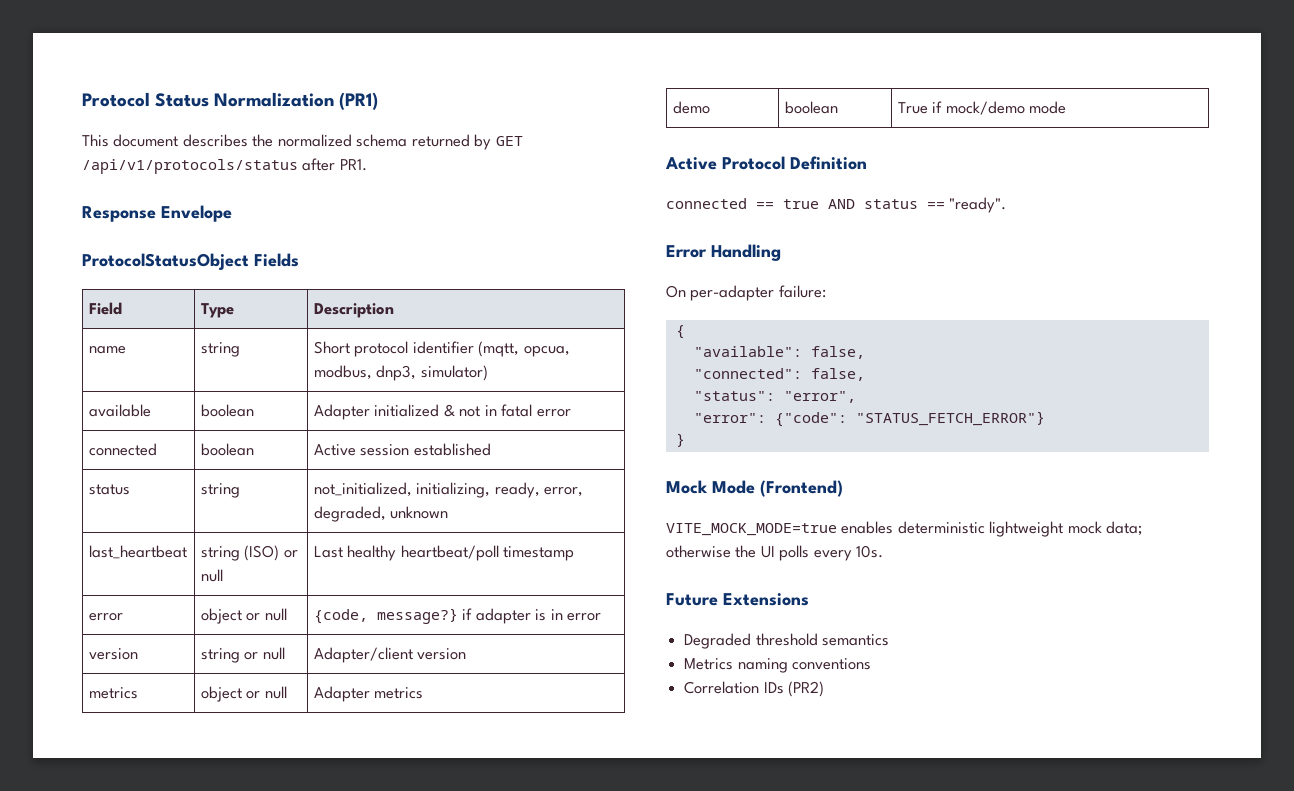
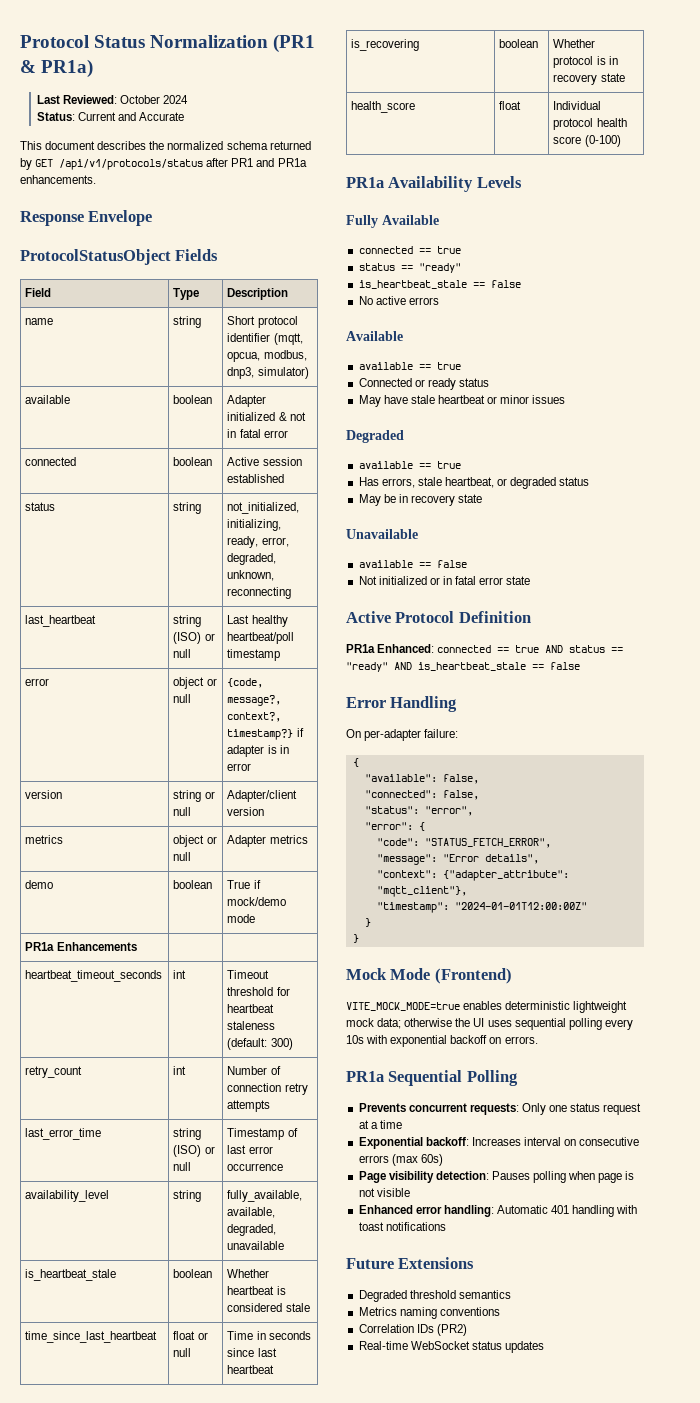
- Protocol Status Normalization (PR1)
+ Protocol Status Normalization (PR1 & PR1a)
+ Last Reviewed: October 2024
+ Status: Current and Accurate
- This document describes the normalized schema returned by GET /api/v1/protocols/status after PR1.
+ This document describes the normalized schema returned by GET /api/v1/protocols/status after PR1 and PR1a enhancements.
- status | string | not_initialized, initializing, ready, error, degraded, unknown
+ status | string | not_initialized, initializing, ready, error, degraded, unknown, reconnecting
- error | object or null | {code, message?} if adapter is in error
+ error | object or null | {code, message?, context?, timestamp?} if adapter is in error
+ PR1a Enhancements | |
+ heartbeat_timeout_seconds | int | Timeout threshold for heartbeat staleness (default: 300)
+ retry_count | int | Number of connection retry attempts
+ last_error_time | string (ISO) or null | Timestamp of last error occurrence
+ availability_level | string | fully_available, available, degraded, unavailable
+ is_heartbeat_stale | boolean | Whether heartbeat is considered stale
+ time_since_last_heartbeat | float or null | Time in seconds since last heartbeat
+ is_recovering | boolean | Whether protocol is in recovery state
+ health_score | float | Individual protocol health score (0-100)
+ PR1a Availability Levels
+ Fully Available
+ connected == true
+ status == "ready"
+ is_heartbeat_stale == false
+ No active errors
+ Available
+ available == true
+ Connected or ready status
+ May have stale heartbeat or minor issues
+ Degraded
+ available == true
+ Has errors, stale heartbeat, or degraded status
+ May be in recovery state
+ Unavailable
+ available == false
+ Not initialized or in fatal error state
- connected == true AND status == "ready".
+ PR1a Enhanced: connected == true AND status == "ready" AND is_heartbeat_stale == false
- "error": {"code": "STATUS_FETCH_ERROR"}
+ "error": {
+ "code": "STATUS_FETCH_ERROR",
+ "message": "Error details",
+ "context": {"adapter_attribute": "mqtt_client"},
+ "timestamp": "2024-01-01T12:00:00Z"
+ }
- VITE_MOCK_MODE=true enables deterministic lightweight mock data; otherwise the UI polls every 10s.
+ VITE_MOCK_MODE=true enables deterministic lightweight mock data; otherwise the UI uses sequential polling every 10s with exponential backoff on errors.
+ PR1a Sequential Polling
+ Prevents concurrent requests: Only one status request at a time
+ Exponential backoff: Increases interval on consecutive errors (max 60s)
+ Page visibility detection: Pauses polling when page is not visible
+ Enhanced error handling: Automatic 401 handling with toast notifications
+ Real-time WebSocket status updates

